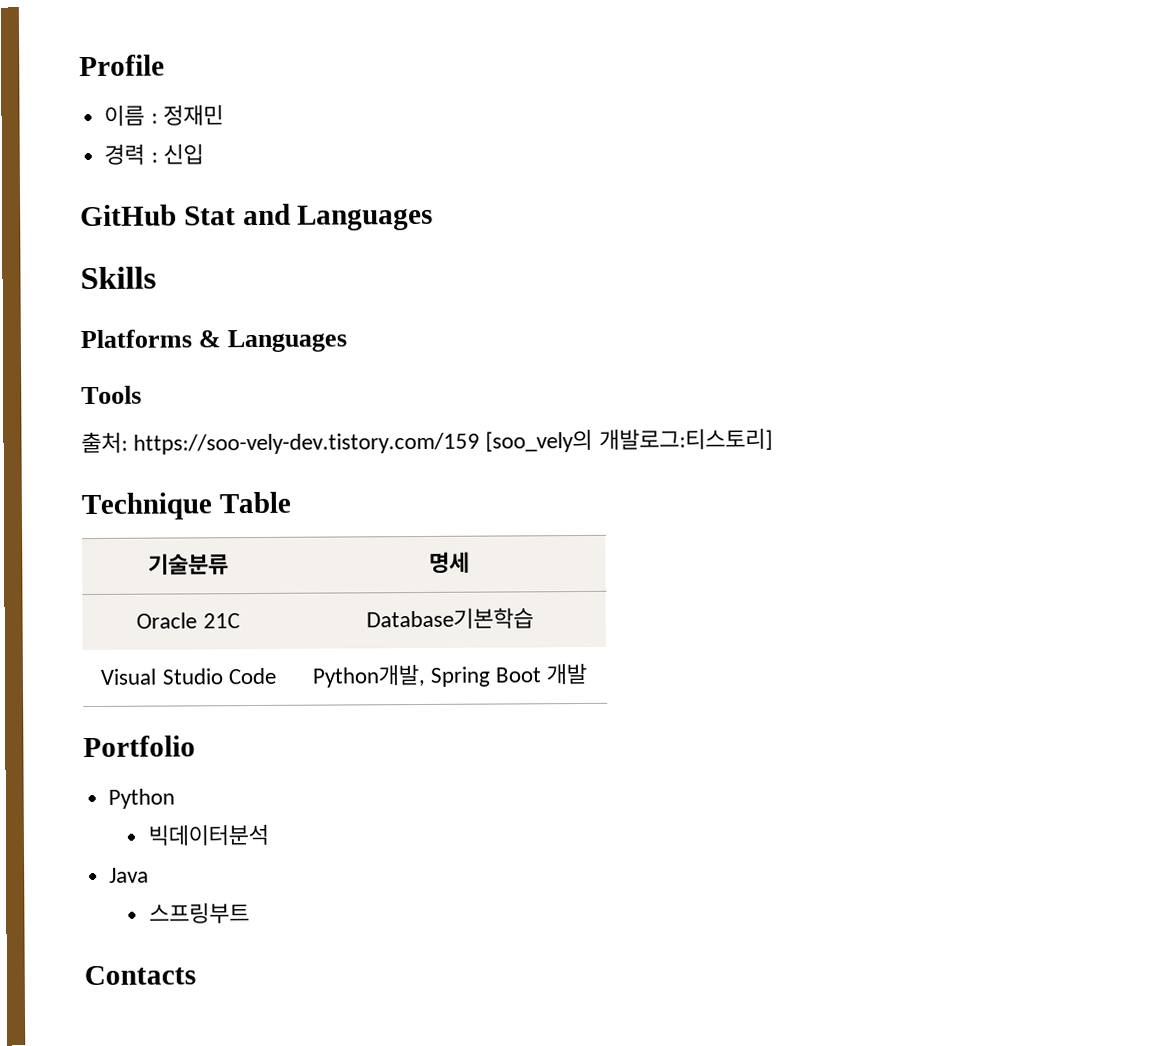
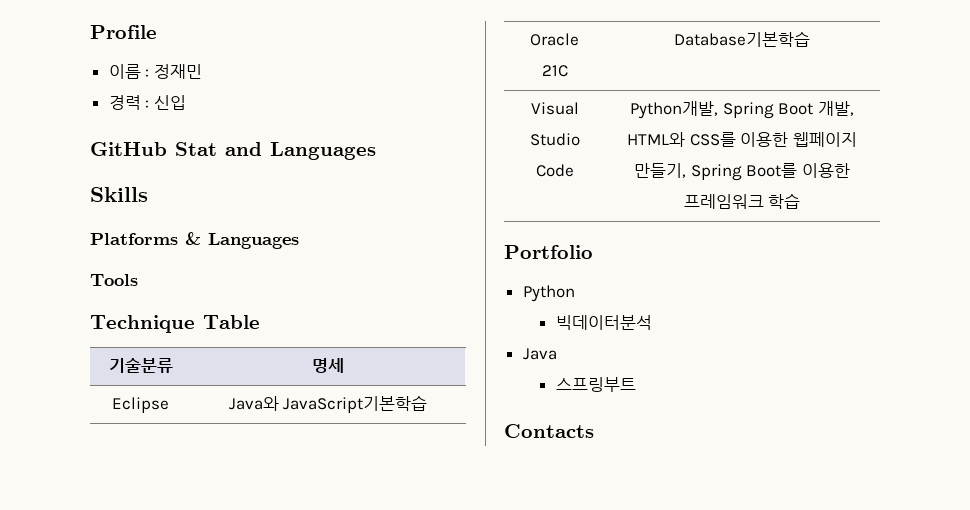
- 출처: https://soo-vely-dev.tistory.com/159 [soo_vely의 개발로그:티스토리]
+ Eclipse | Java와 JavaScript기본학습
- Visual Studio Code | Python개발, Spring Boot 개발
+ Visual Studio Code | Python개발, Spring Boot 개발, HTML와 CSS를 이용한 웹페이지 만들기, Spring Boot를 이용한 프레임워크 학습

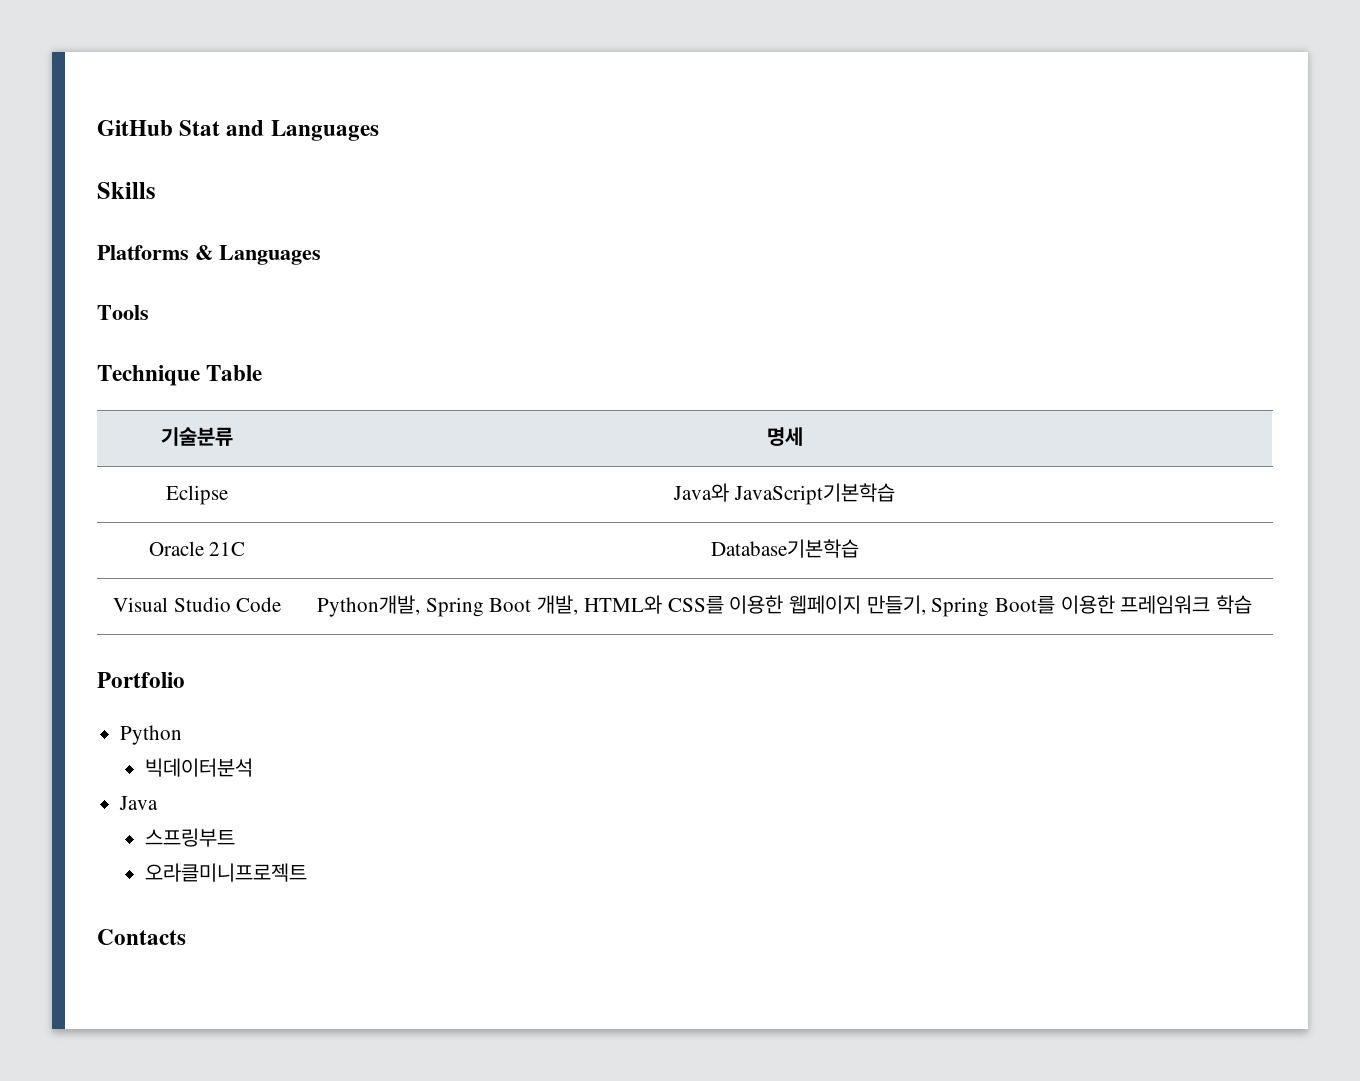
- Profile
- 이름 : 정재민
- 경력 : 신입
+ 오라클미니프로젝트

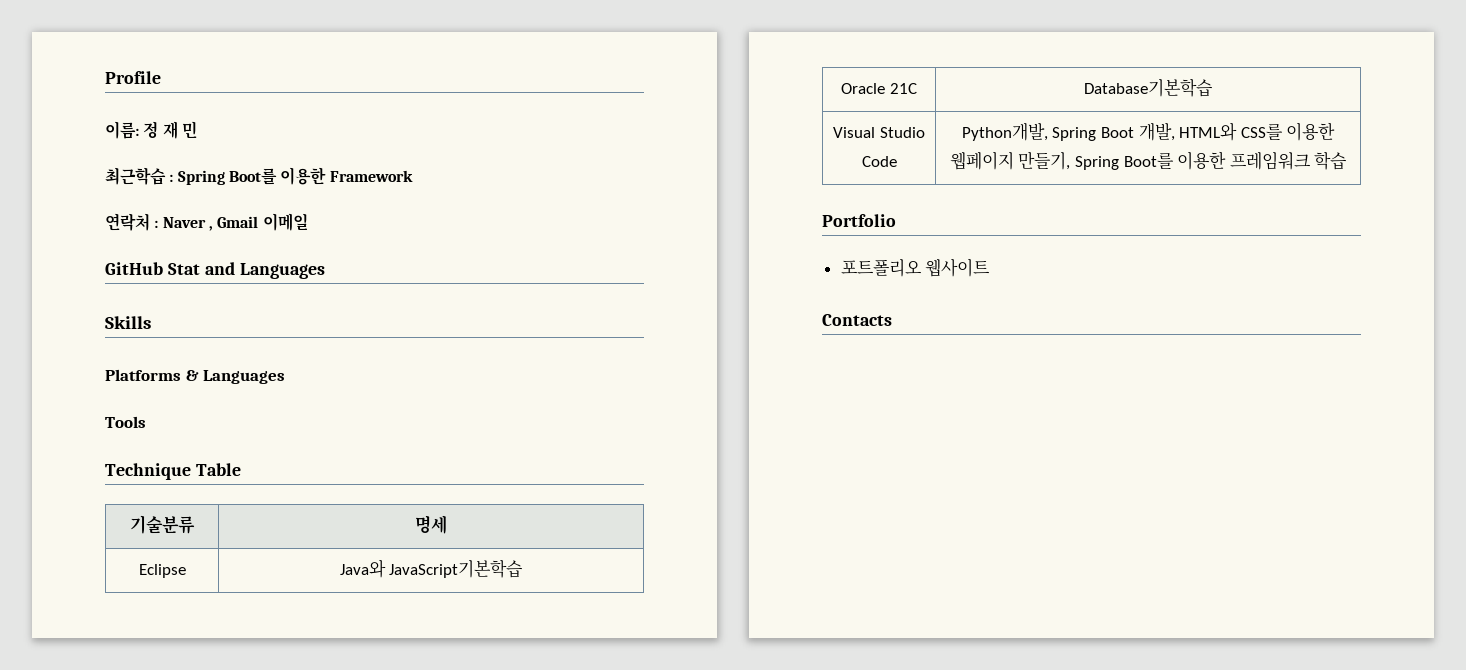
+ Profile
+ 이름: 정 재 민
+ 최근학습 : Spring Boot를 이용한 Framework
+ 연락처 : Naver , Gmail 이메일
- Python
- 빅데이터분석
- Java
- 스프링부트
- 오라클미니프로젝트
+ 포트폴리오 웹사이트

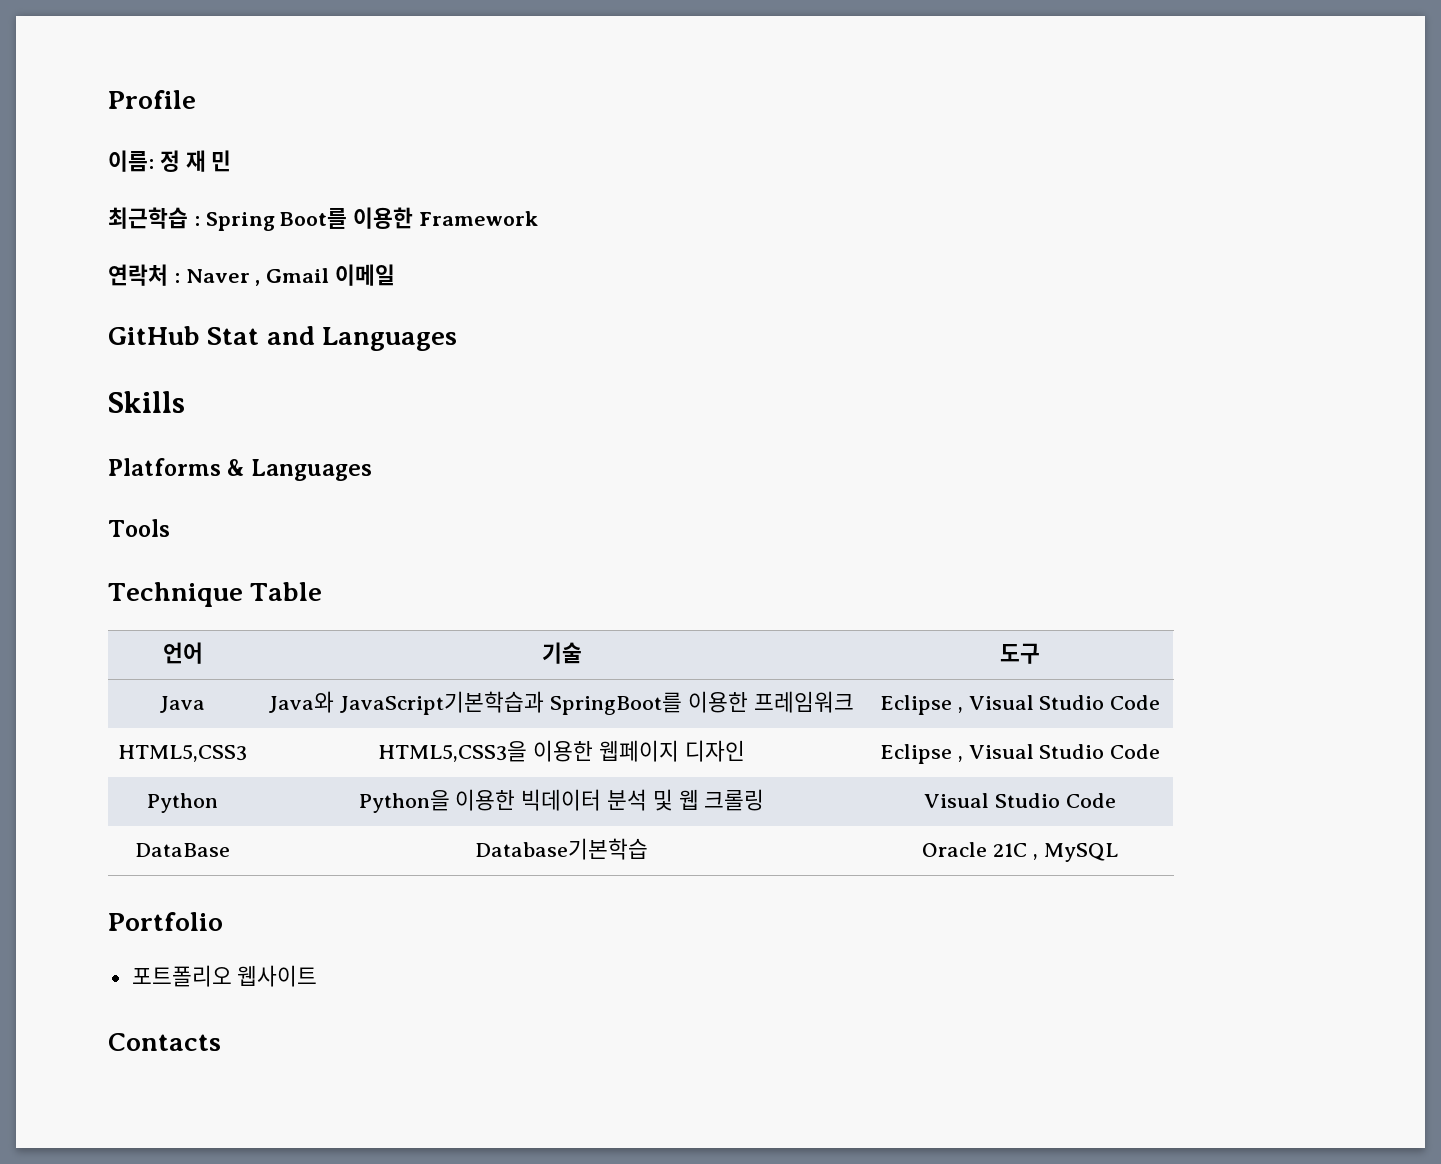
- 기술분류 | 명세
- Eclipse | Java와 JavaScript기본학습
- Oracle 21C | Database기본학습
- Visual Studio Code | Python개발, Spring Boot 개발, HTML와 CSS를 이용한 웹페이지 만들기, Spring Boot를 이용한 프레임워크 학습
+ 언어 | 기술 | 도구
+ Java | Java와 JavaScript기본학습과 SpringBoot를 이용한 프레임워크 | Eclipse , Visual Studio Code
+ HTML5,CSS3 | HTML5,CSS3을 이용한 웹페이지 디자인 | Eclipse , Visual Studio Code
+ Python | Python을 이용한 빅데이터 분석 및 웹 크롤링 | Visual Studio Code
+ DataBase | Database기본학습 | Oracle 21C , MySQL

